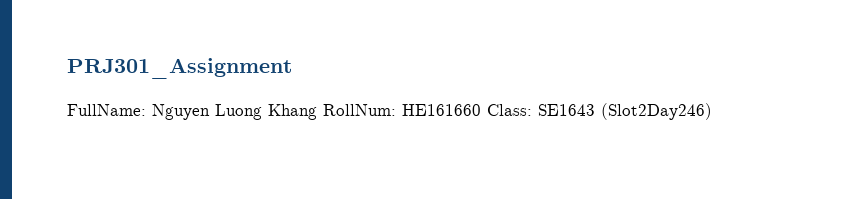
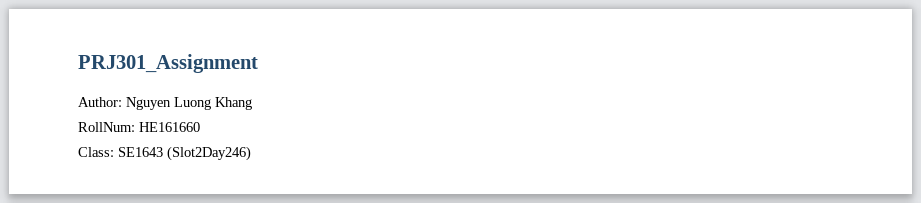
- FullName: Nguyen Luong Khang RollNum: HE161660 Class: SE1643 (Slot2Day246)
+ Author: Nguyen Luong Khang
+ RollNum: HE161660
+ Class: SE1643 (Slot2Day246)

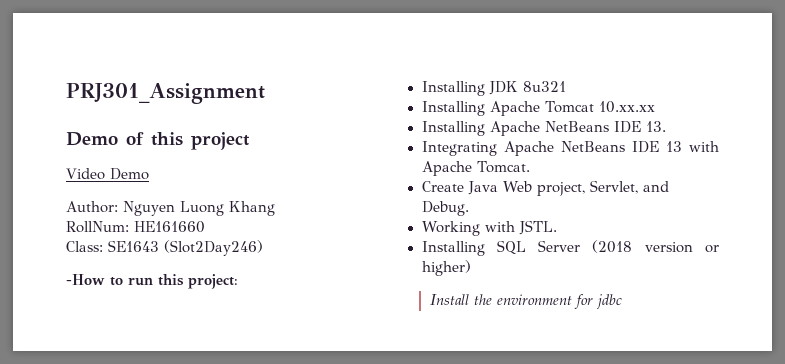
+ Demo of this project
+ Video Demo
+ -How to run this project:
+ Installing JDK 8u321
+ Installing Apache Tomcat 10.xx.xx
+ Installing Apache NetBeans IDE 13.
+ Integrating Apache NetBeans IDE 13 with Apache Tomcat.
+ Create Java Web project, Servlet, and Debug.
+ Working with JSTL.
+ Installing SQL Server (2018 version or higher)
+ Install the environment for jdbc

